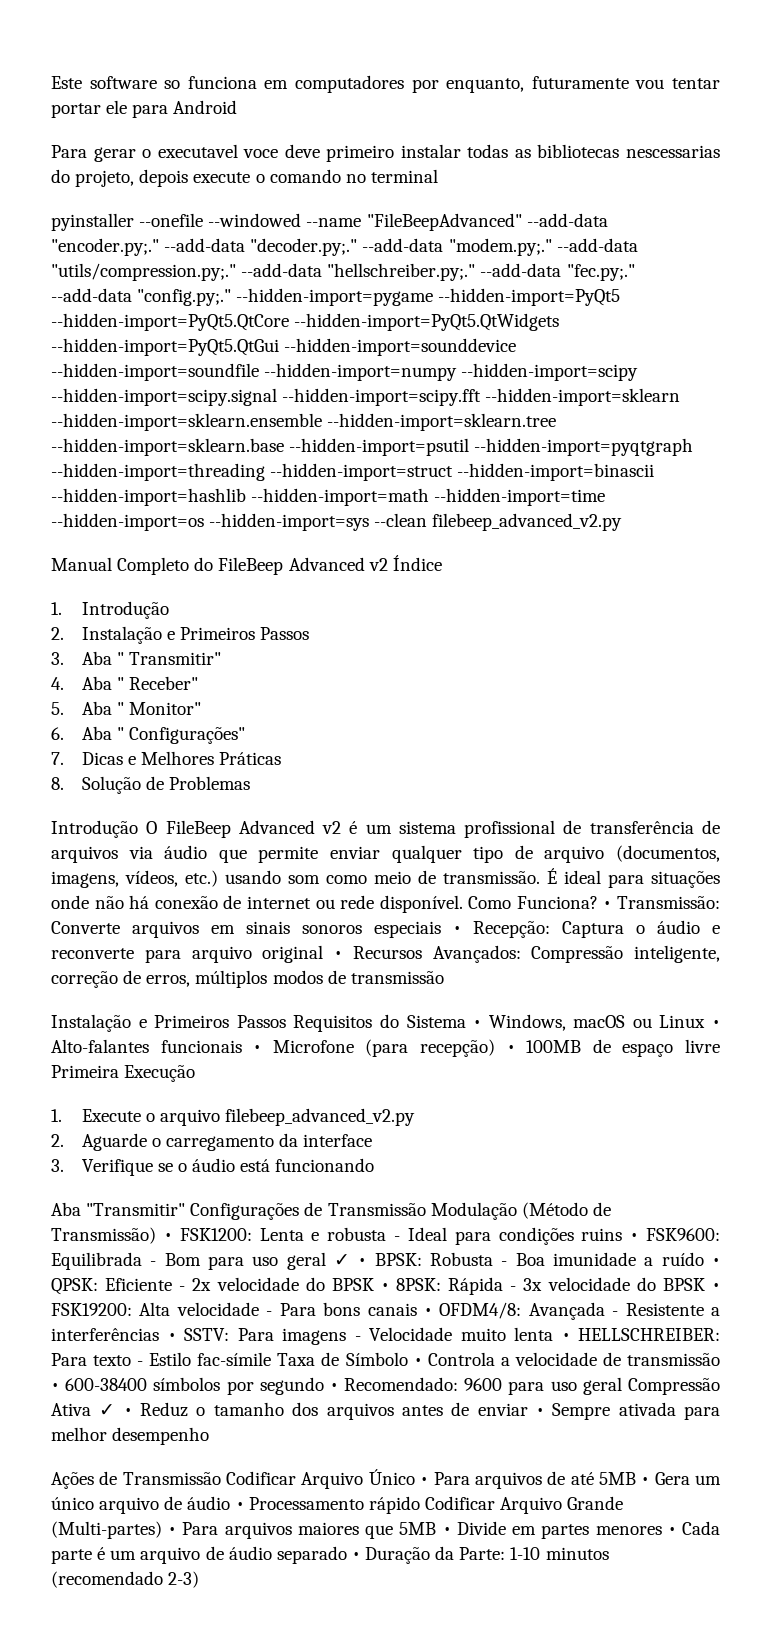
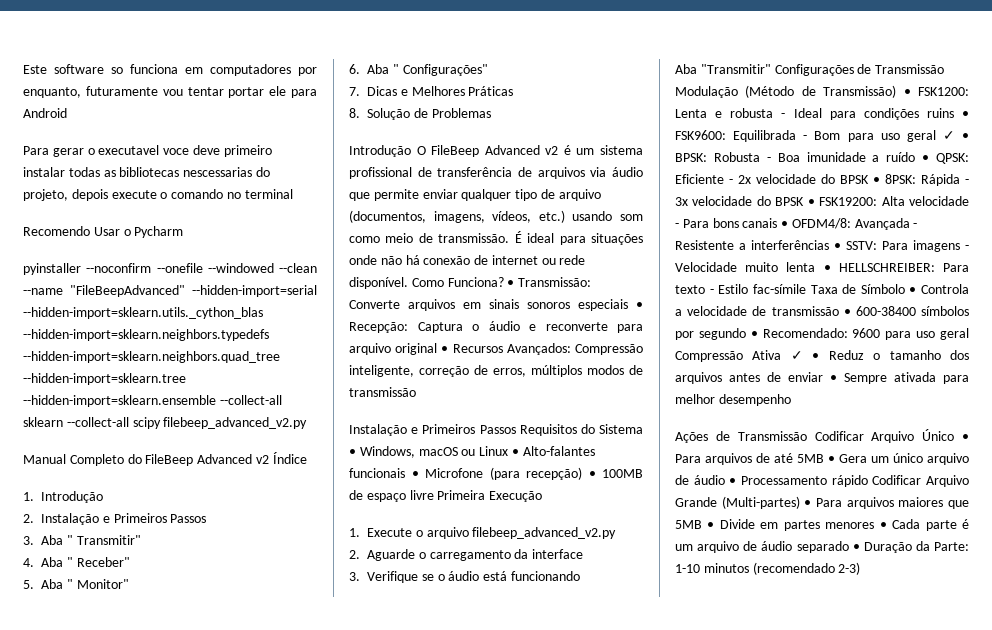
+ Recomendo Usar o Pycharm
- pyinstaller --onefile --windowed --name "FileBeepAdvanced" --add-data "encoder.py;." --add-data "decoder.py;." --add-data "modem.py;." --add-data "utils/compression.py;." --add-data "hellschreiber.py;." --add-data "fec.py;." --add-data "config.py;." --hidden-import=pygame --hidden-import=PyQt5 --hidden-import=PyQt5.QtCore --hidden-import=PyQt5.QtWidgets --hidden-import=PyQt5.QtGui --hidden-import=sounddevice --hidden-import=soundfile --hidden-import=numpy --hidden-import=scipy --hidden-import=scipy.signal --hidden-import=scipy.fft --hidden-import=sklearn --hidden-import=sklearn.ensemble --hidden-import=sklearn.tree --hidden-import=sklearn.base --hidden-import=psutil --hidden-import=pyqtgraph --hidden-import=threading --hidden-import=struct --hidden-import=binascii --hidden-import=hashlib --hidden-import=math --hidden-import=time --hidden-import=os --hidden-import=sys --clean filebeep_advanced_v2.py
+ pyinstaller --noconfirm --onefile --windowed --clean --name "FileBeepAdvanced" --hidden-import=serial --hidden-import=sklearn.utils._cython_blas --hidden-import=sklearn.neighbors.typedefs --hidden-import=sklearn.neighbors.quad_tree --hidden-import=sklearn.tree --hidden-import=sklearn.ensemble --collect-all sklearn --collect-all scipy filebeep_advanced_v2.py

